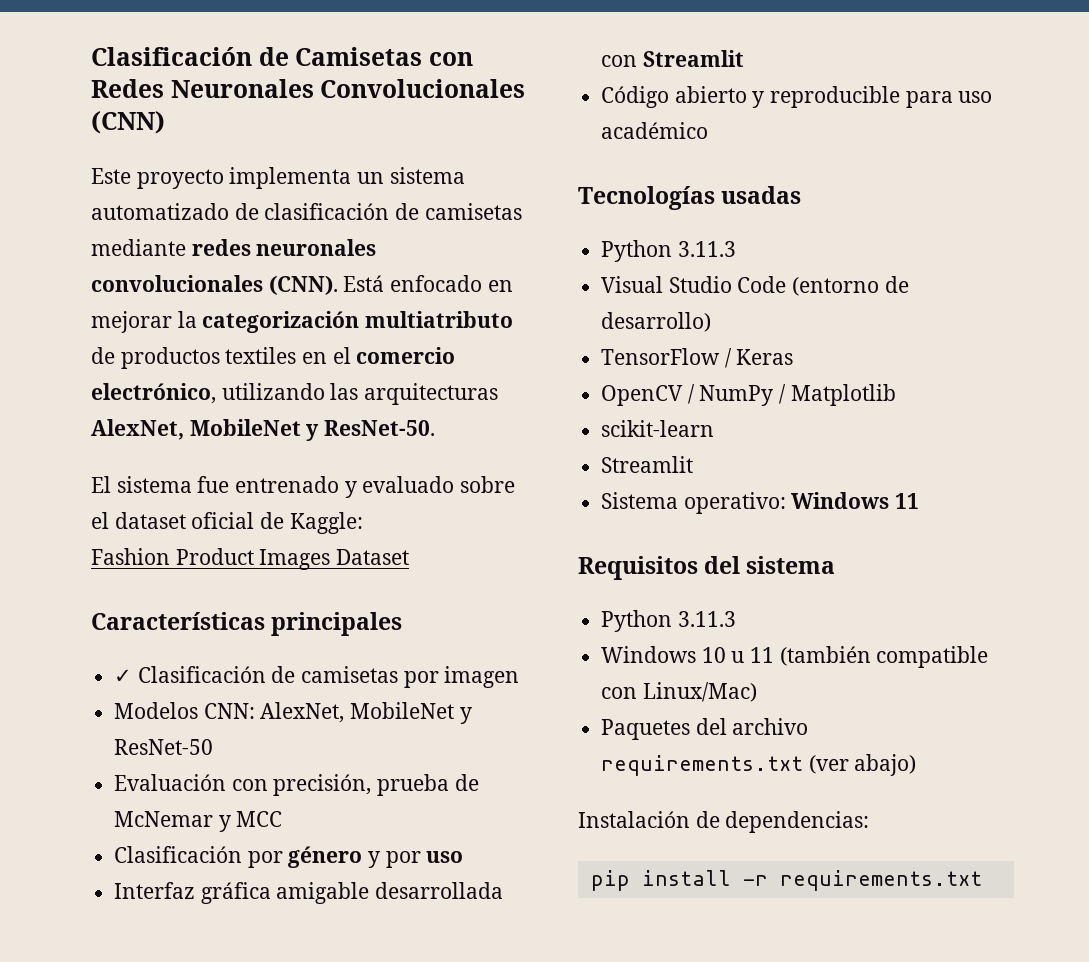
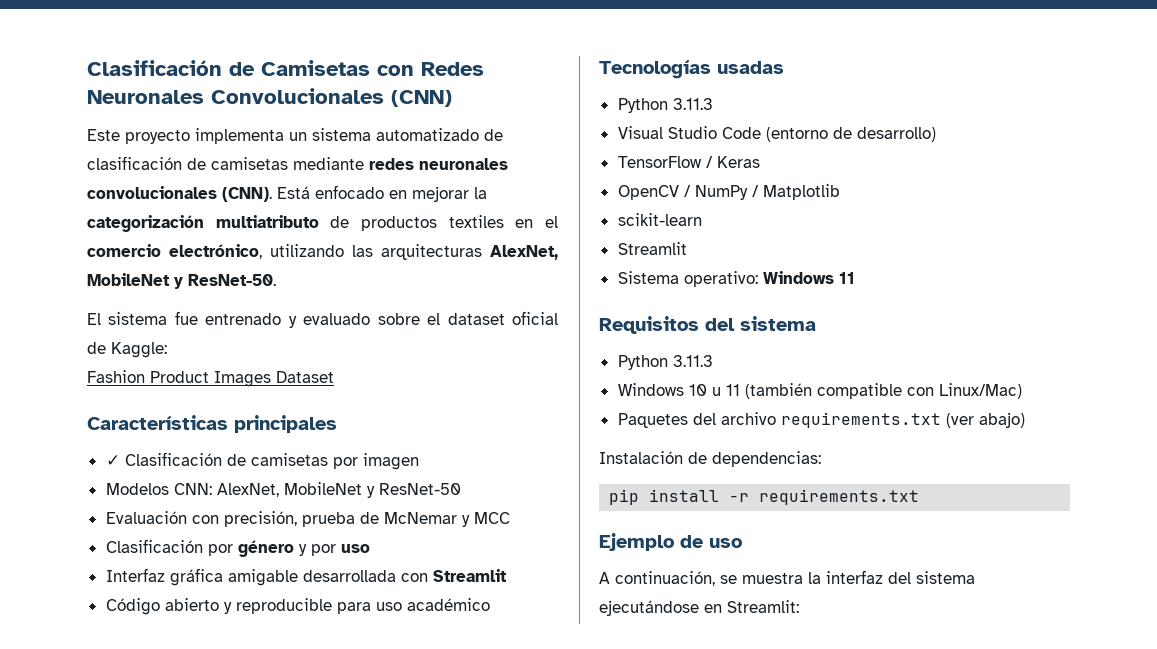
+ Ejemplo de uso
+ A continuación, se muestra la interfaz del sistema ejecutándose en Streamlit:

